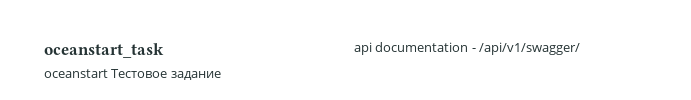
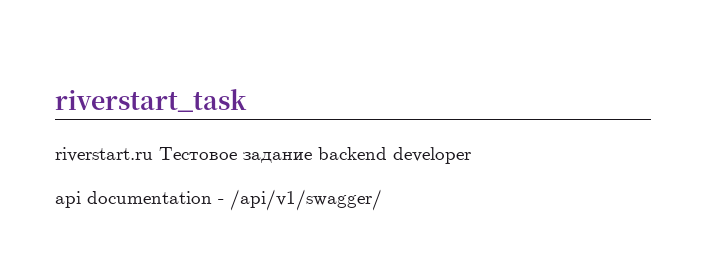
- oceanstart_task
- oceanstart Тестовое задание
+ riverstart_task
+ riverstart.ru Тестовое задание backend developer

